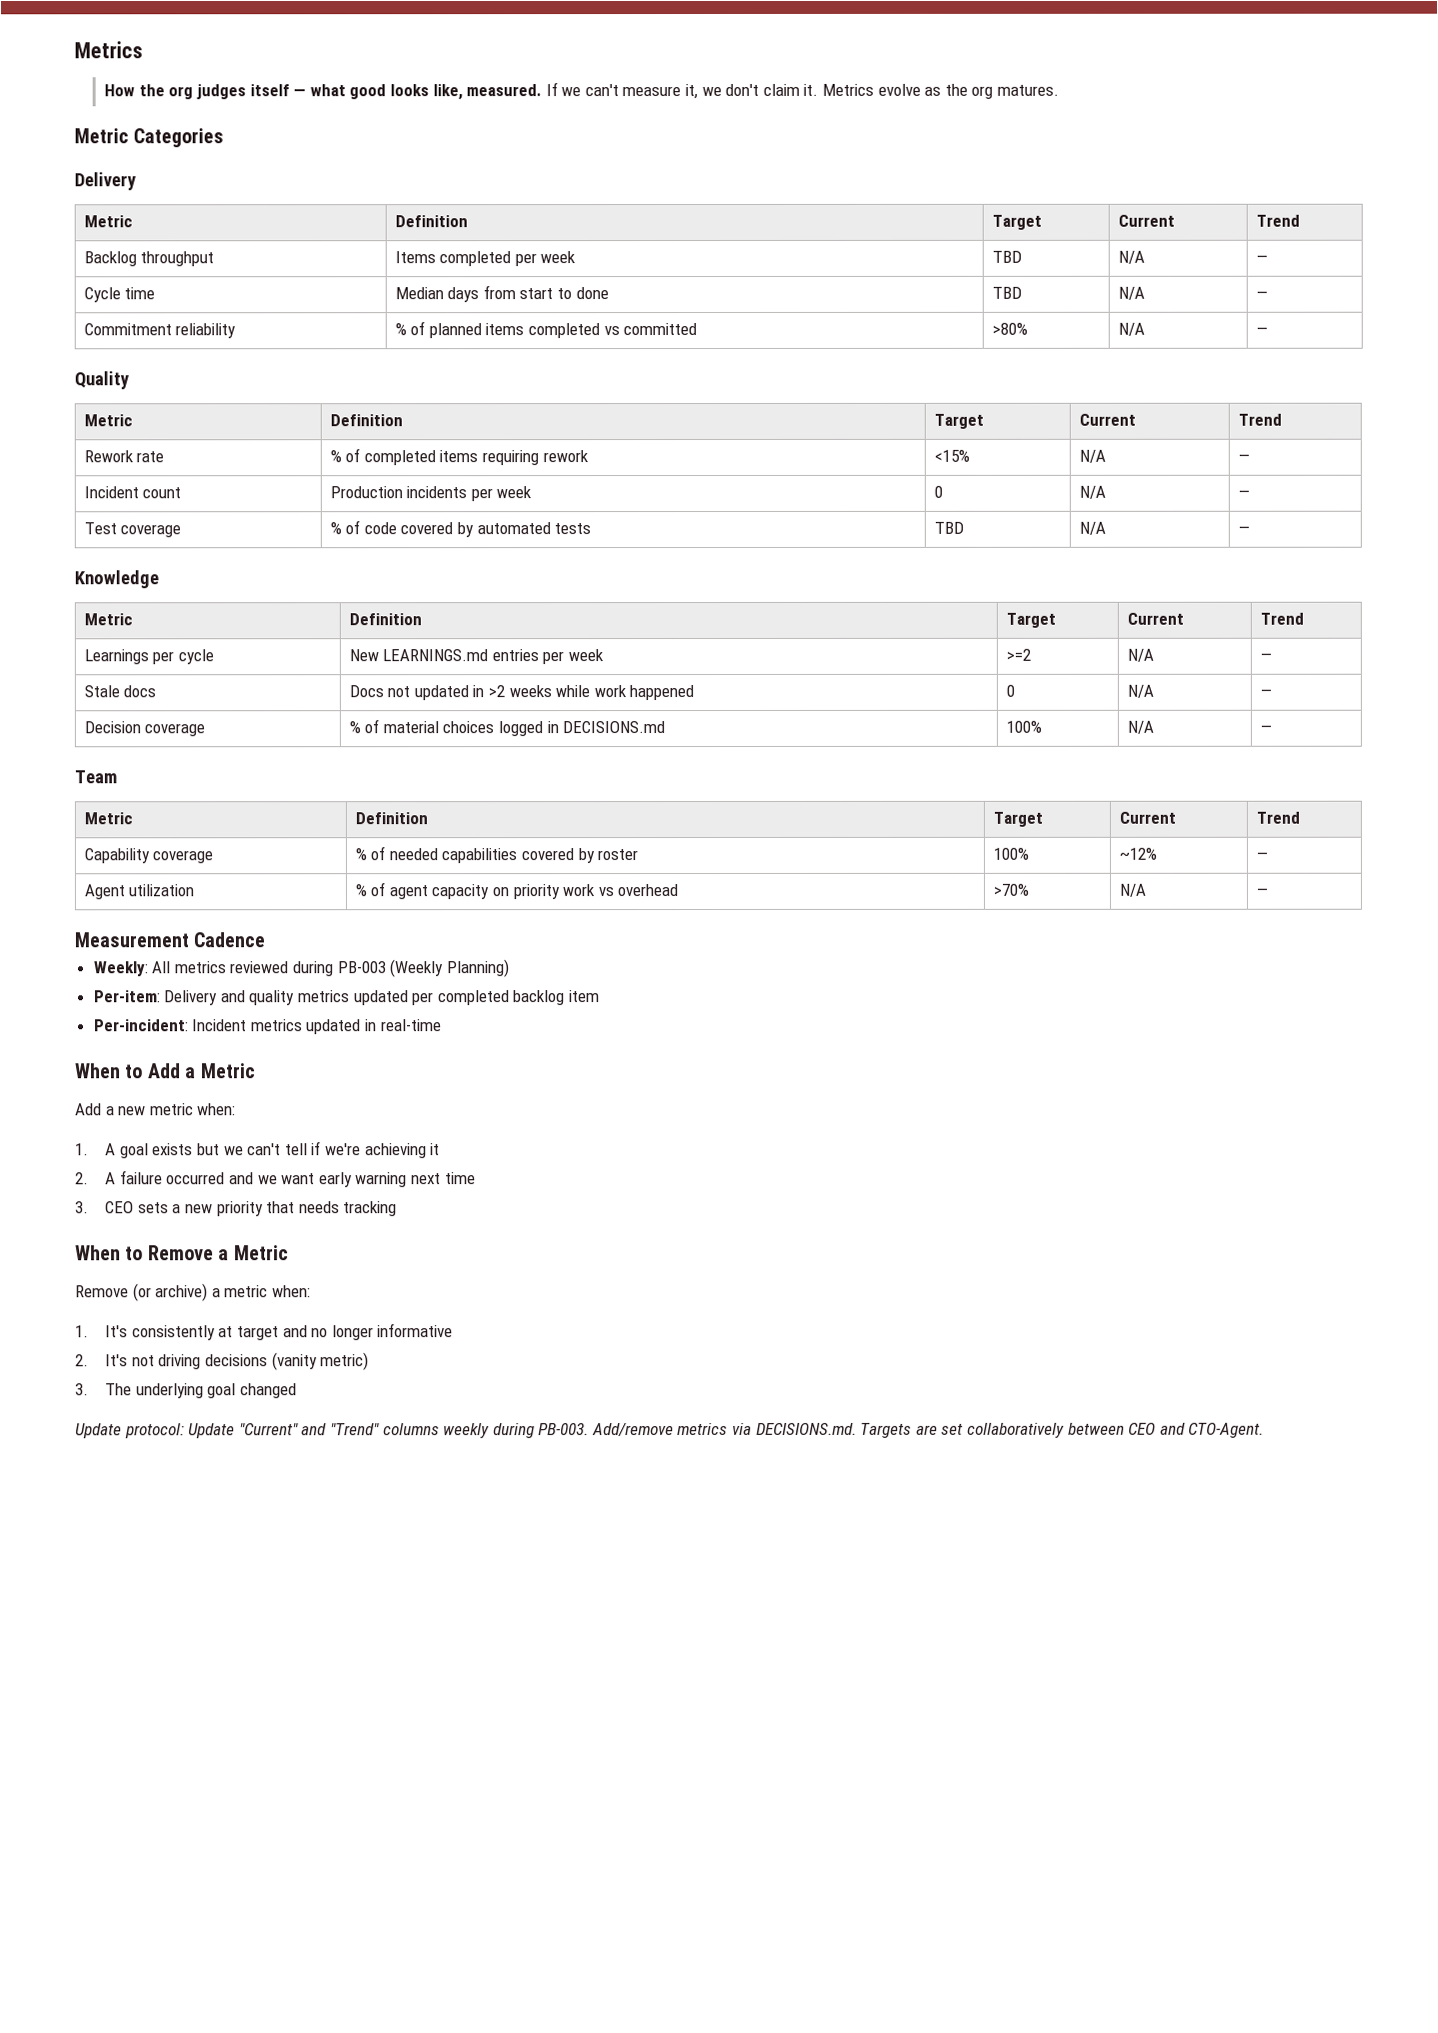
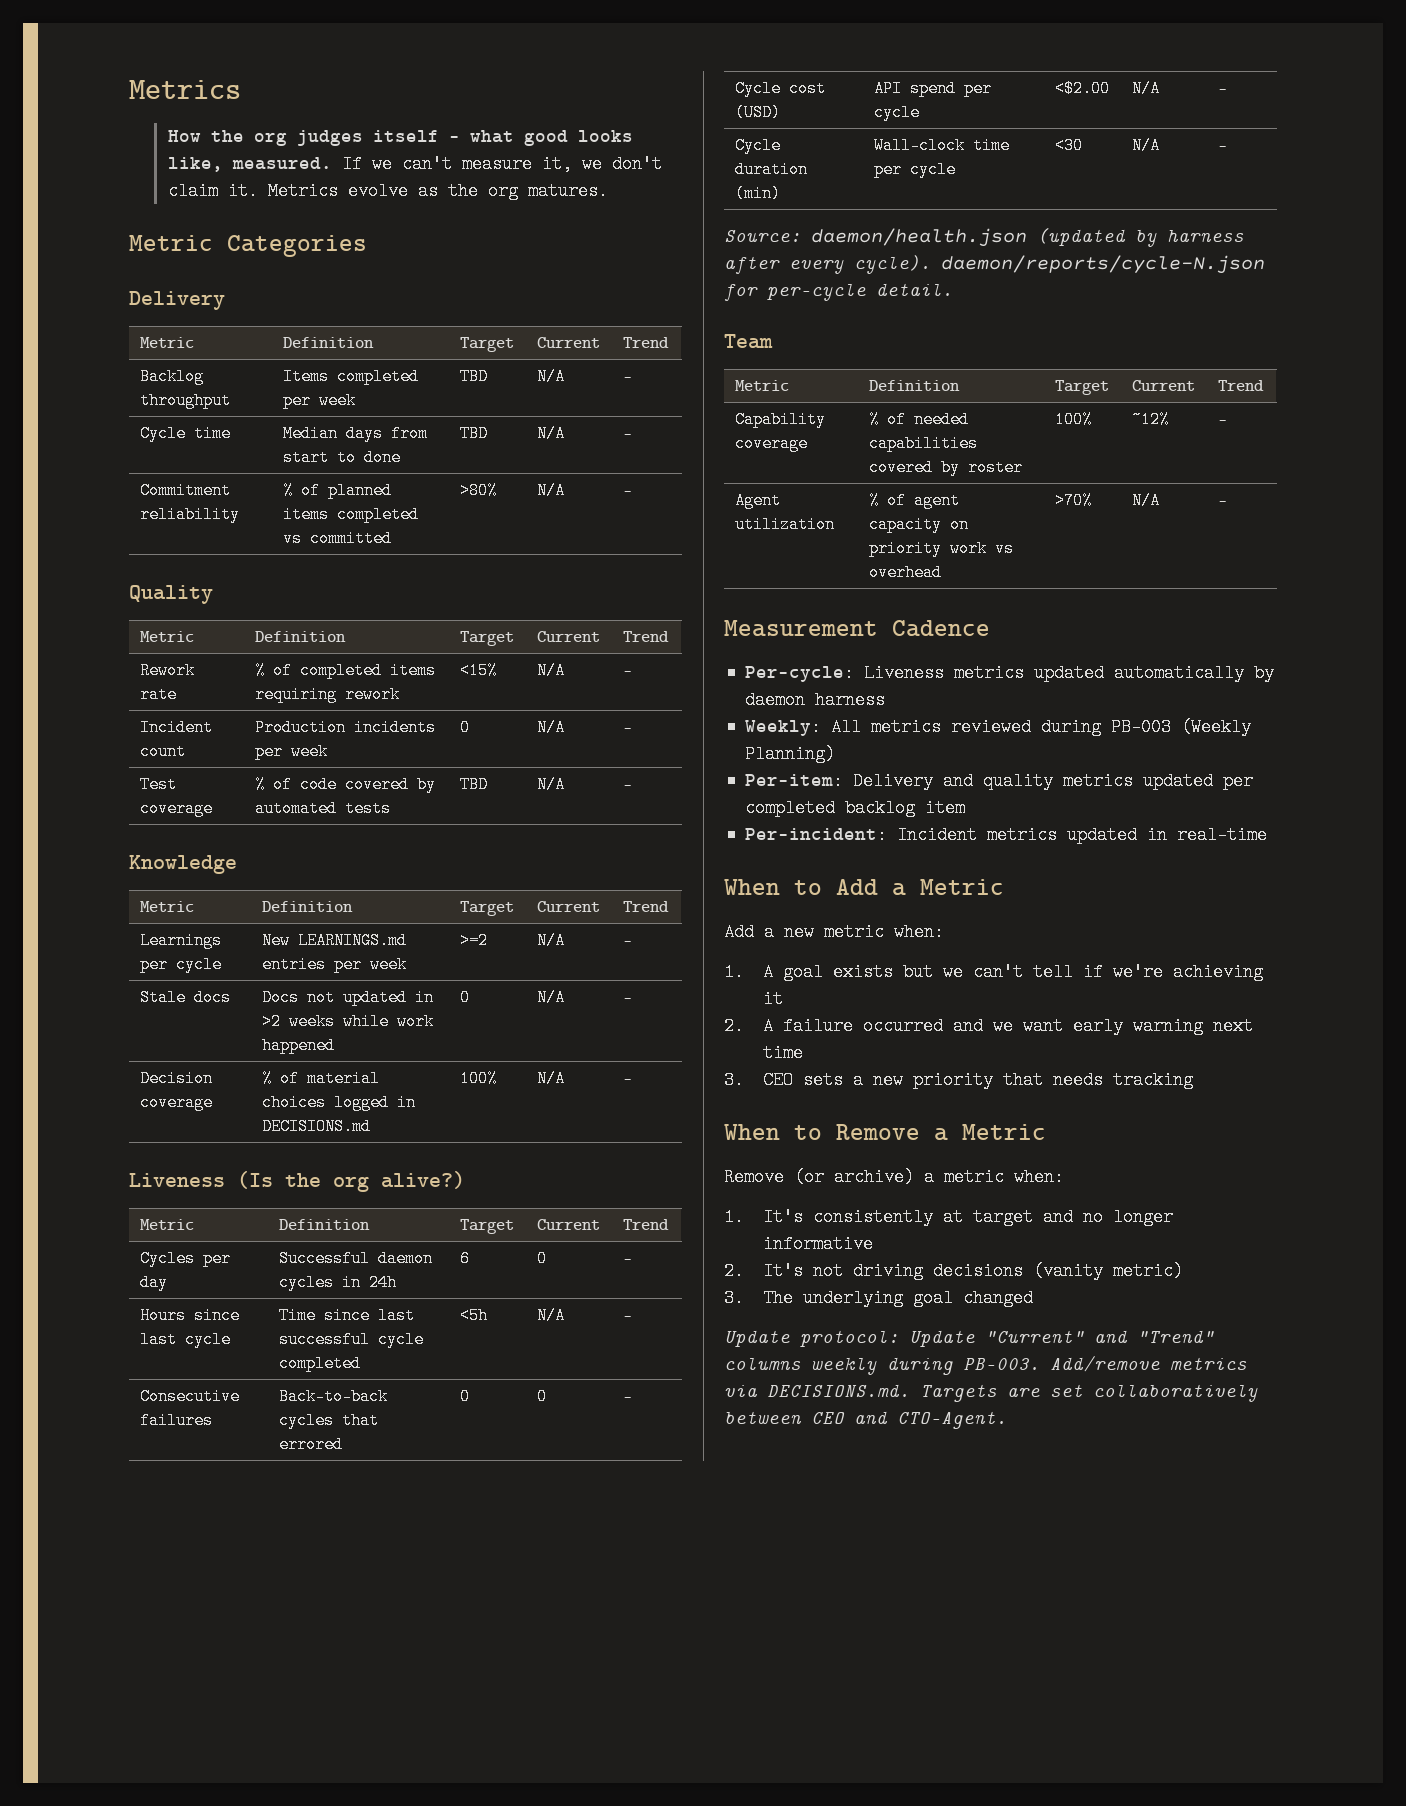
+ Liveness (Is the org alive?)
+ Metric | Definition | Target | Current | Trend
+ Cycles per day | Successful daemon cycles in 24h | 6 | 0 | —
+ Hours since last cycle | Time since last successful cycle completed | <5h | N/A | —
+ Consecutive failures | Back-to-back cycles that errored | 0 | 0 | —
+ Cycle cost (USD) | API spend per cycle | <$2.00 | N/A | —
+ Cycle duration (min) | Wall-clock time per cycle | <30 | N/A | —
+ Source: daemon/health.json (updated by harness after every cycle). daemon/reports/cycle-N.json for per-cycle detail.
+ Per-cycle: Liveness metrics updated automatically by daemon harness

